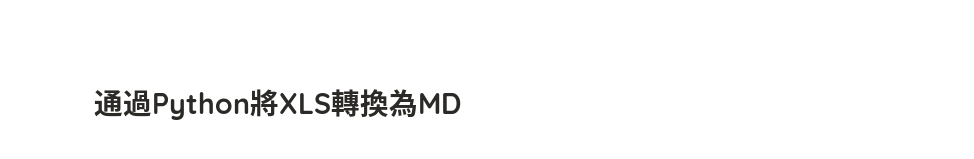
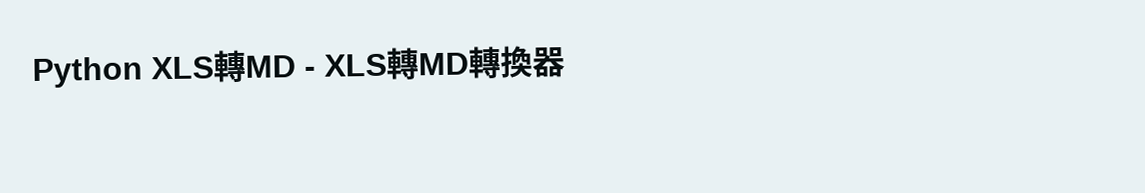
- 通過Python將XLS轉換為MD
+ Python XLS轉MD - XLS轉MD轉換器

